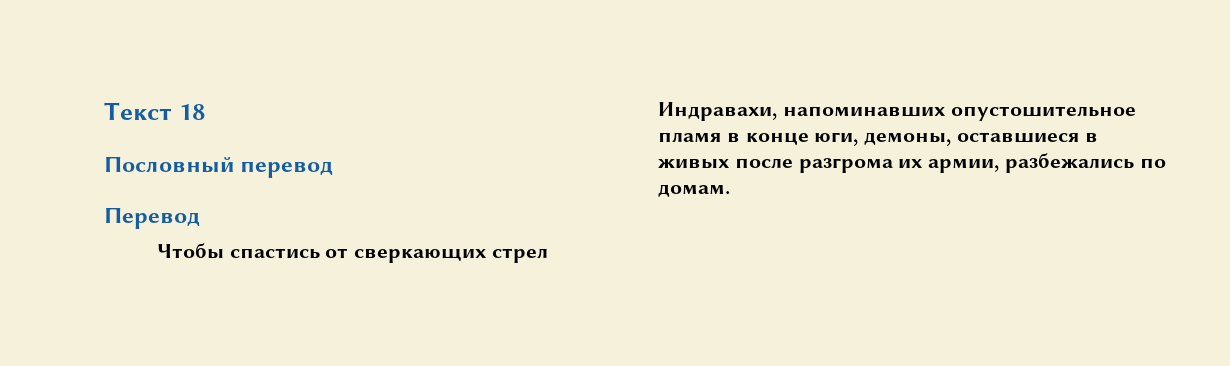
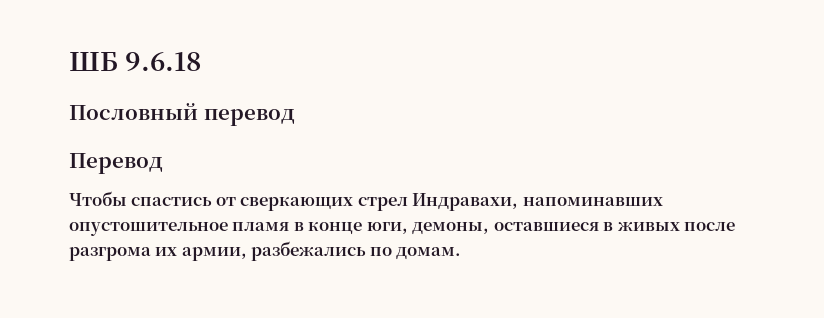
- Текст 18
+ ШБ 9.6.18

